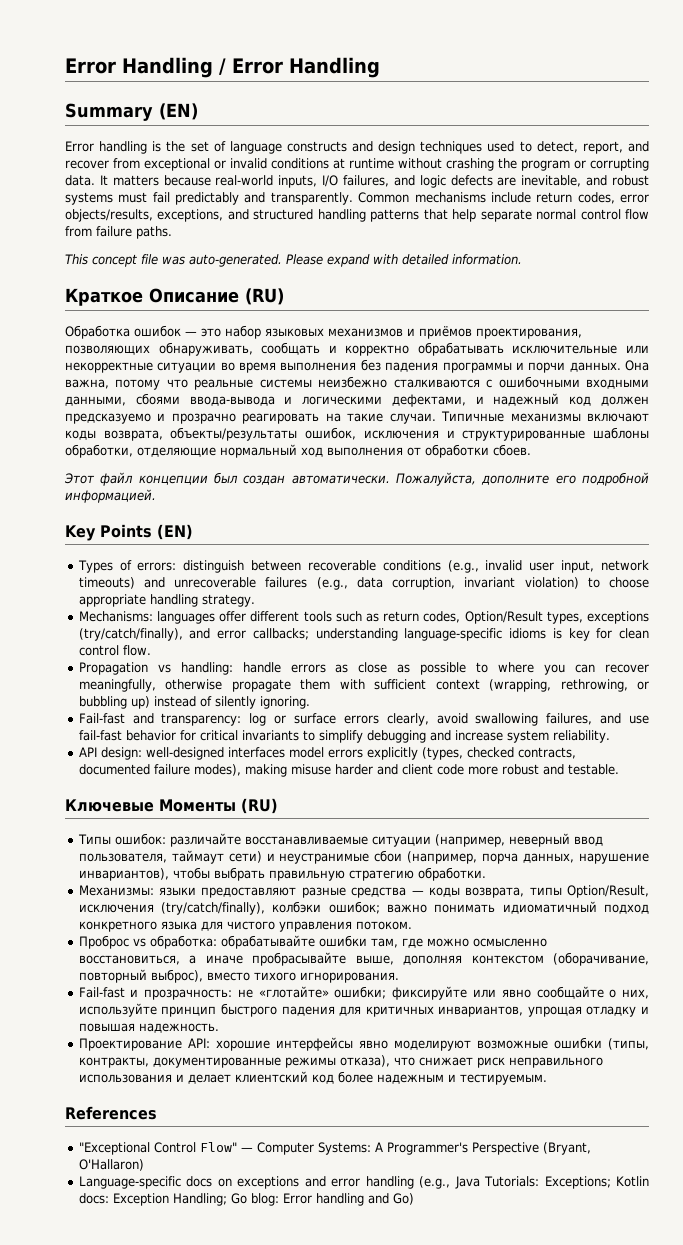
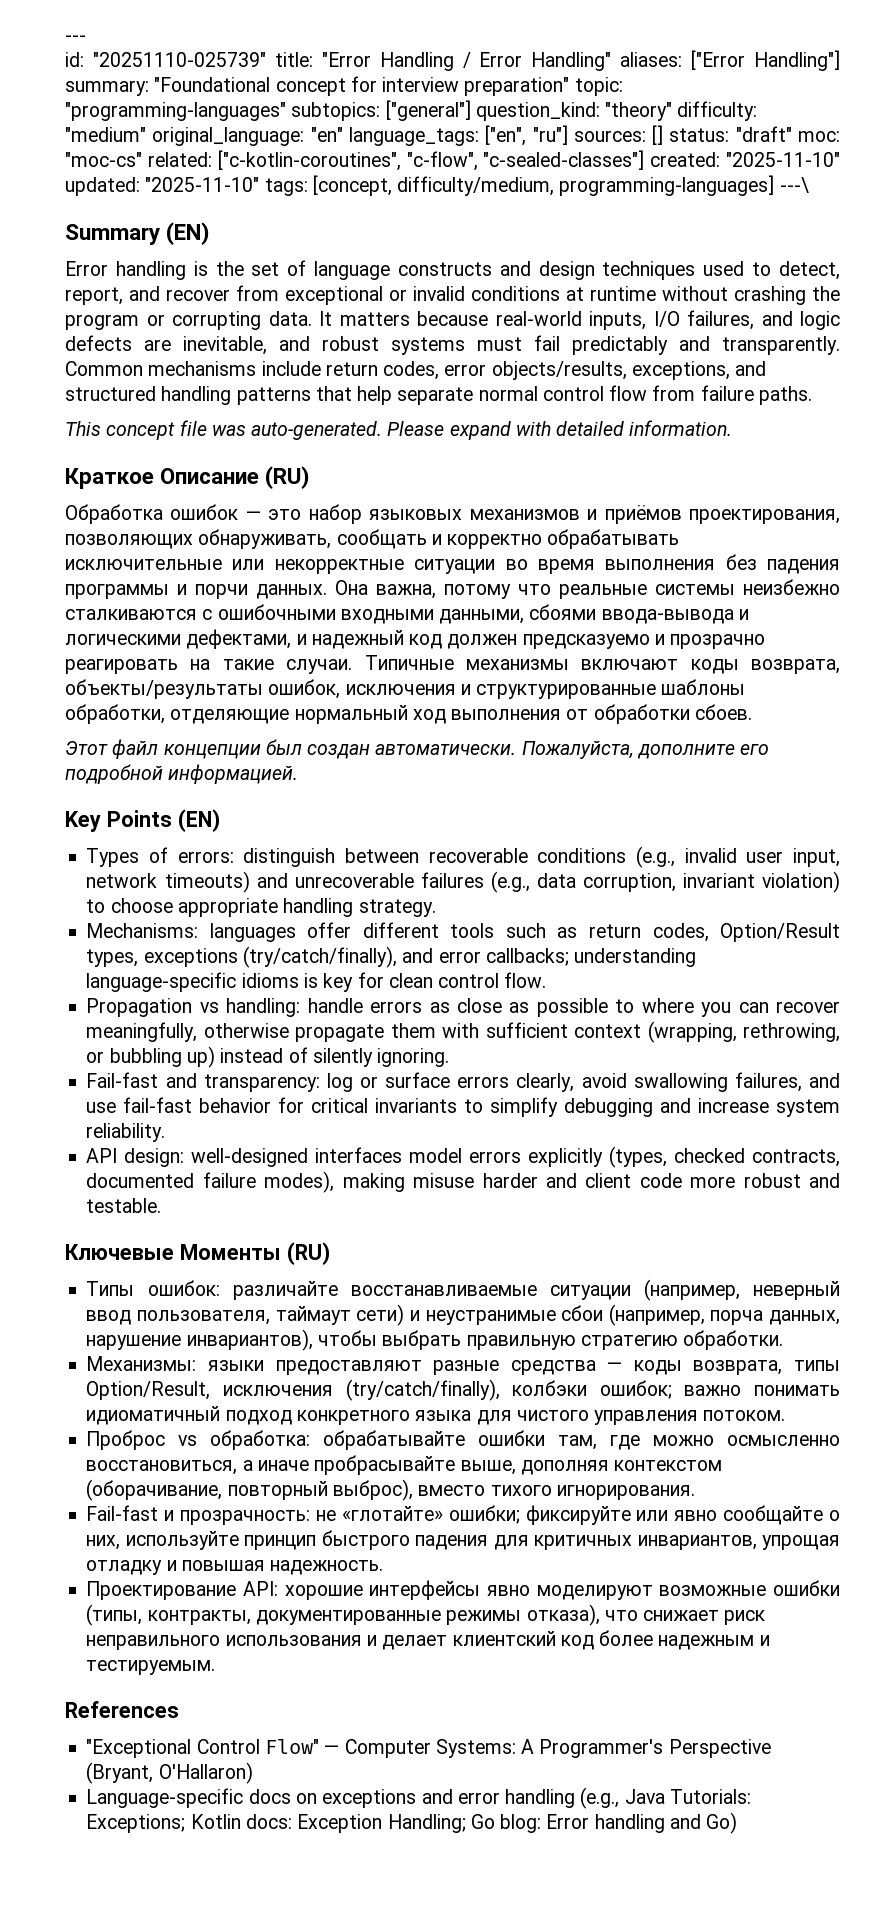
- Error Handling / Error Handling
+ ---
+ id: "20251110-025739" title: "Error Handling / Error Handling" aliases: ["Error Handling"] summary: "Foundational concept for interview preparation" topic: "programming-languages" subtopics: ["general"] question_kind: "theory" difficulty: "medium" original_language: "en" language_tags: ["en", "ru"] sources: [] status: "draft" moc: "moc-cs" related: ["c-kotlin-coroutines", "c-flow", "c-sealed-classes"] created: "2025-11-10" updated: "2025-11-10" tags: [concept, difficulty/medium, programming-languages] ---\

